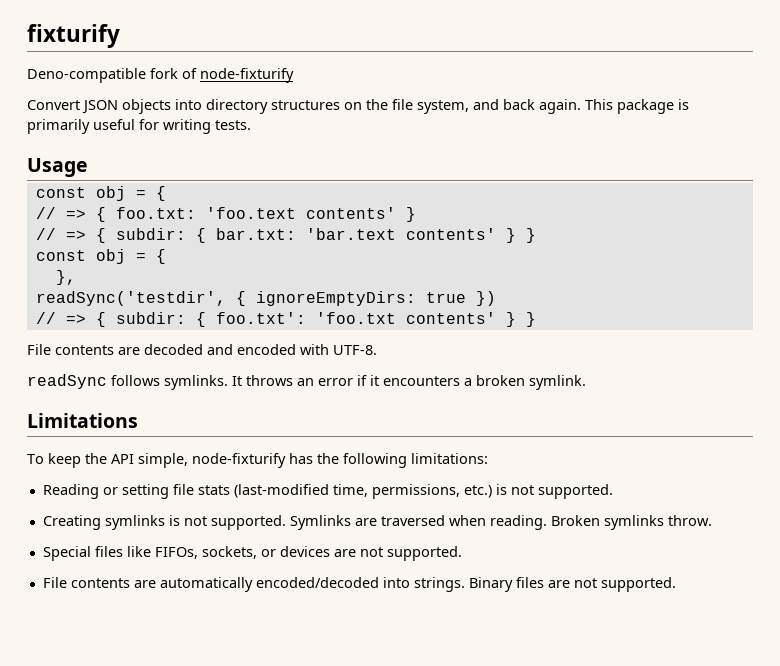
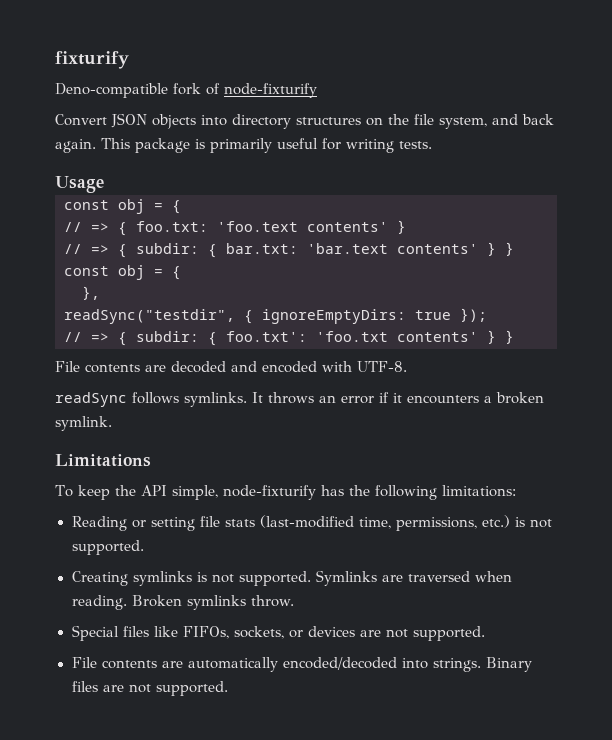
- readSync('testdir', { ignoreEmptyDirs: true })
+ readSync("testdir", { ignoreEmptyDirs: true });

